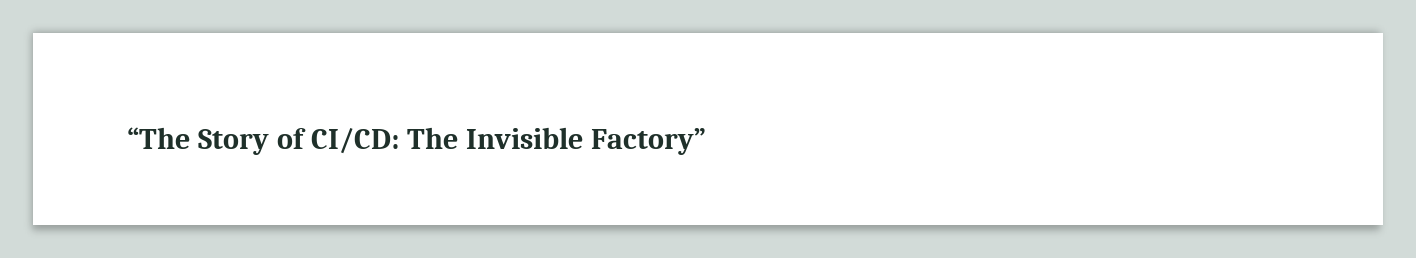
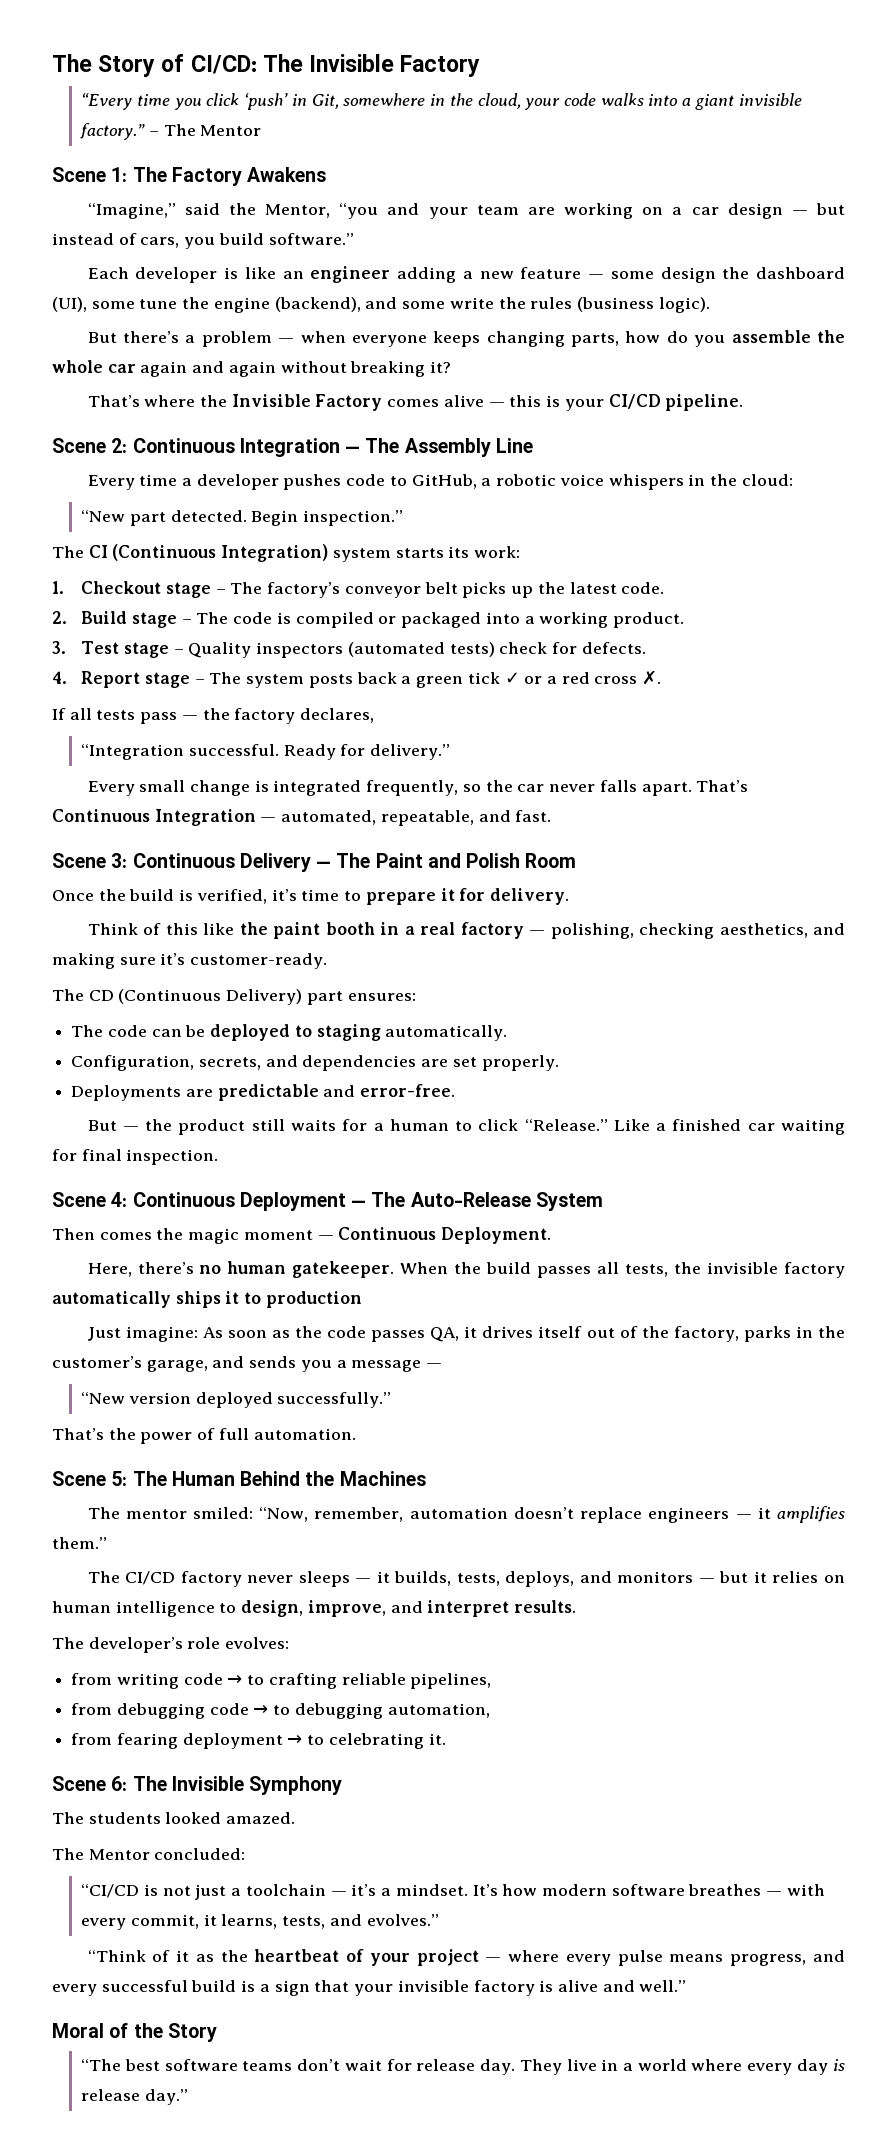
- “The Story of CI/CD: The Invisible Factory”
+ The Story of CI/CD: The Invisible Factory
+ “Every time you click ‘push’ in Git, somewhere in the cloud, your code walks into a giant invisible factory.” – The Mentor
+ Scene 1: The Factory Awakens
+ “Imagine,” said the Mentor, “you and your team are working on a car design — but instead of cars, you build software.”
+ Each developer is like an engineer adding a new feature — some design the dashboard (UI), some tune the engine (backend), and some write the rules (business logic).
+ But there’s a problem — when everyone keeps changing parts, how do you assemble the whole car again and again without breaking it?
+ That’s where the Invisible Factory comes alive — this is your CI/CD pipeline.
+ Scene 2: Continuous Integration — The Assembly Line
+ Every time a developer pushes code to GitHub, a robotic voice whispers in the cloud:
+ “New part detected. Begin inspection.”
+ The CI (Continuous Integration) system starts its work:
+ 1. Checkout stage – The factory’s conveyor belt picks up the latest code.
+ 2. Build stage – The code is compiled or packaged into a working product.
+ 3. Test stage – Quality inspectors (automated tests) check for defects.
+ 4. Report stage – The system posts back a green tick ✓ or a red cross ✗.
+ If all tests pass — the factory declares,
+ “Integration successful. Ready for delivery.”
+ Every small change is integrated frequently, so the car never falls apart. That’s Continuous Integration — automated, repeatable, and fast.
+ Scene 3: Continuous Delivery — The Paint and Polish Room
+ Once the build is verified, it’s time to prepare it for delivery.
+ Think of this like the paint booth in a real factory — polishing, checking aesthetics, and making sure it’s customer-ready.
+ The CD (Continuous Delivery) part ensures:
+ The code can be deployed to staging automatically.
+ Configuration, secrets, and dependencies are set properly.
+ Deployments are predictable and error-free.
+ But — the product still waits for a human to click “Release.” Like a finished car waiting for final inspection.
+ Scene 4: Continuous Deployment — The Auto-Release System
+ Then comes the magic moment — Continuous Deployment.
+ Here, there’s no human gatekeeper. When the build passes all tests, the invisible factory automatically ships it to production
+ Just imagine: As soon as the code passes QA, it drives itself out of the factory, parks in the customer’s garage, and sends you a message —
+ “New version deployed successfully.”
+ That’s the power of full automation.
+ Scene 5: The Human Behind the Machines
+ The mentor smiled: “Now, remember, automation doesn’t replace engineers — it amplifies them.”
+ The CI/CD factory never sleeps — it builds, tests, deploys, and monitors — but it relies on human intelligence to design, improve, and interpret results.
+ The developer’s role evolves:
+ from writing code → to crafting reliable pipelines,
+ from debugging code → to debugging automation,
+ from fearing deployment → to celebrating it.
+ Scene 6: The Invisible Symphony
+ The students looked amazed.
+ The Mentor concluded:
+ “CI/CD is not just a toolchain — it’s a mindset. It’s how modern software breathes — with every commit, it learns, tests, and evolves.”
+ “Think of it as the heartbeat of your project — where every pulse means progress, and every successful build is a sign that your invisible factory is alive and well.”
+ Moral of the Story
+ “The best software teams don’t wait for release day. They live in a world where every day is release day.”

